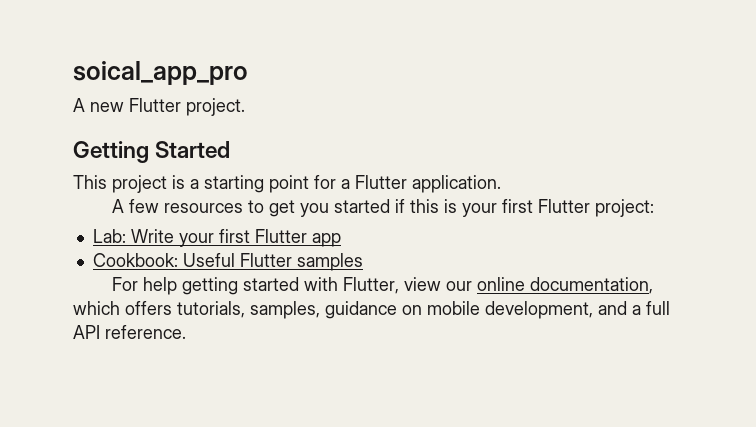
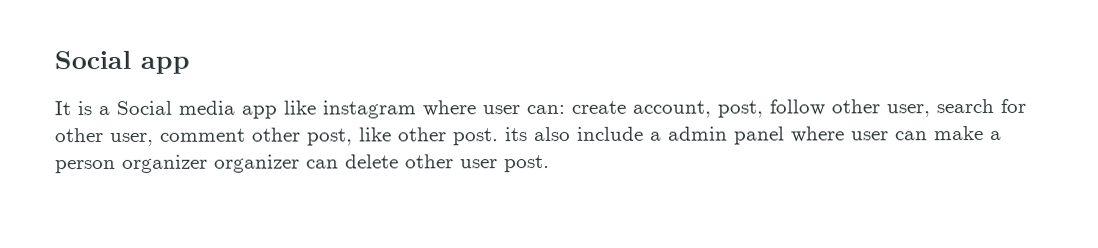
- soical_app_pro
- A new Flutter project.
- Getting Started
- This project is a starting point for a Flutter application.
- A few resources to get you started if this is your first Flutter project:
- Lab: Write your first Flutter app
- Cookbook: Useful Flutter samples
- For help getting started with Flutter, view our online documentation, which offers tutorials, samples, guidance on mobile development, and a full API reference.
+ Social app
+ It is a Social media app like instagram where user can: create account, post, follow other user, search for other user, comment other post, like other post. its also include a admin panel where user can make a person organizer organizer can delete other user post.

